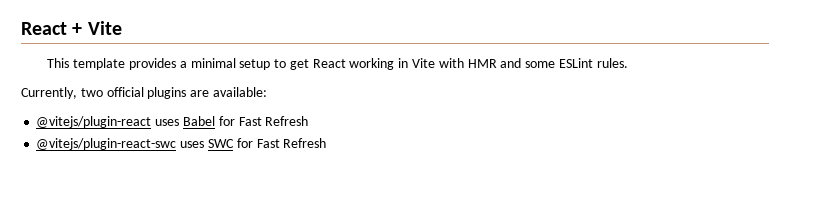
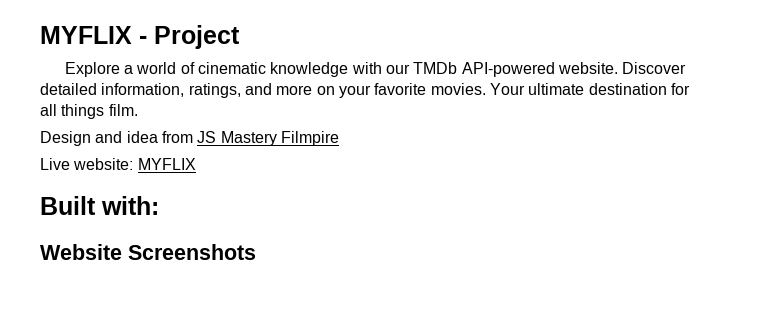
- React + Vite
- This template provides a minimal setup to get React working in Vite with HMR and some ESLint rules.
- Currently, two official plugins are available:
- @vitejs/plugin-react uses Babel for Fast Refresh
- @vitejs/plugin-react-swc uses SWC for Fast Refresh
+ MYFLIX - Project
+ Explore a world of cinematic knowledge with our TMDb API-powered website. Discover detailed information, ratings, and more on your favorite movies. Your ultimate destination for all things film.
+ Design and idea from JS Mastery Filmpire
+ Live website: MYFLIX
+ Built with:
+ Website Screenshots

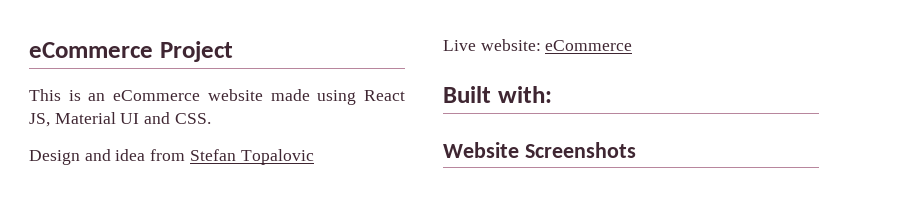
- MYFLIX - Project
+ eCommerce Project
- Explore a world of cinematic knowledge with our TMDb API-powered website. Discover detailed information, ratings, and more on your favorite movies. Your ultimate destination for all things film.
+ This is an eCommerce website made using React JS, Material UI and CSS.
- Design and idea from JS Mastery Filmpire
+ Design and idea from Stefan Topalovic
- Live website: MYFLIX
+ Live website: eCommerce

